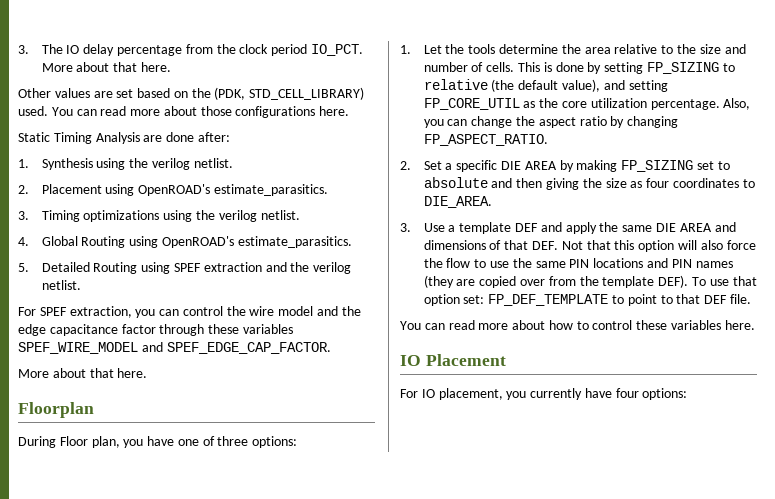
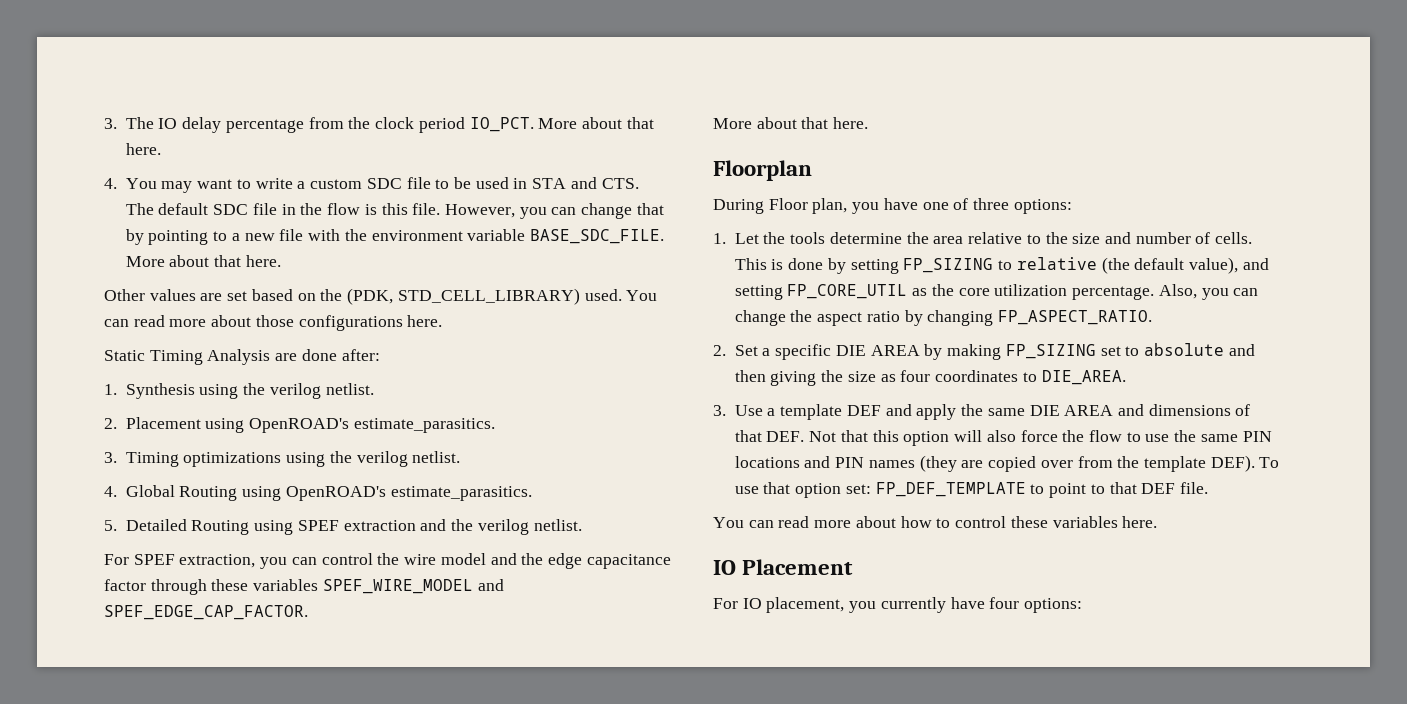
+ 4. You may want to write a custom SDC file to be used in STA and CTS. The default SDC file in the flow is this file. However, you can change that by pointing to a new file with the environment variable BASE_SDC_FILE. More about that here.

